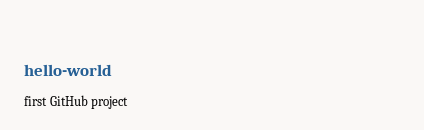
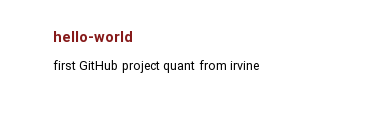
- first GitHub project
+ first GitHub project quant from irvine

